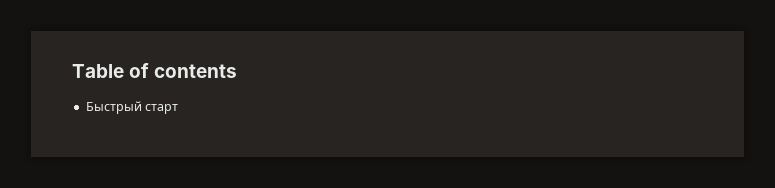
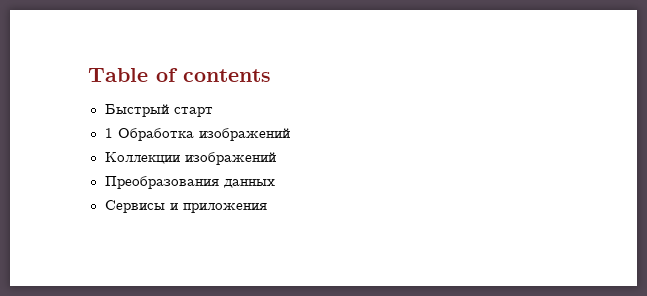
+ 1 Обработка изображений
+ Коллекции изображений
+ Преобразования данных
+ Сервисы и приложения

